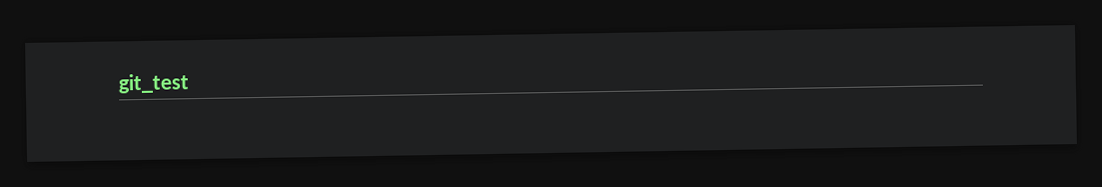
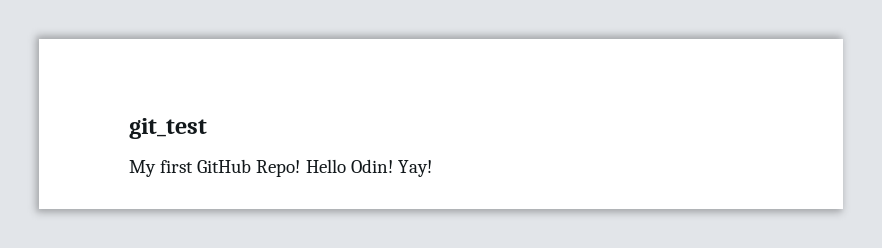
+ My first GitHub Repo! Hello Odin! Yay!

